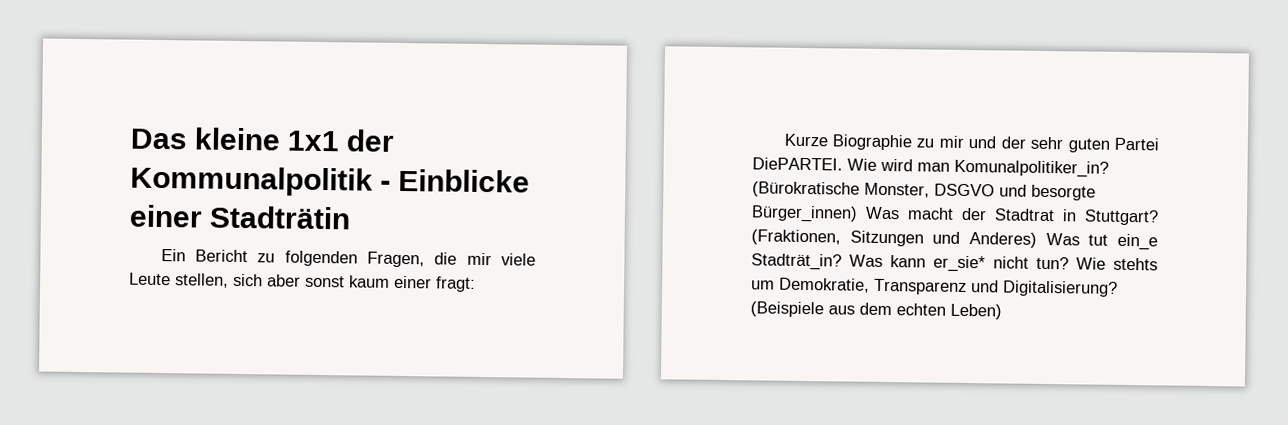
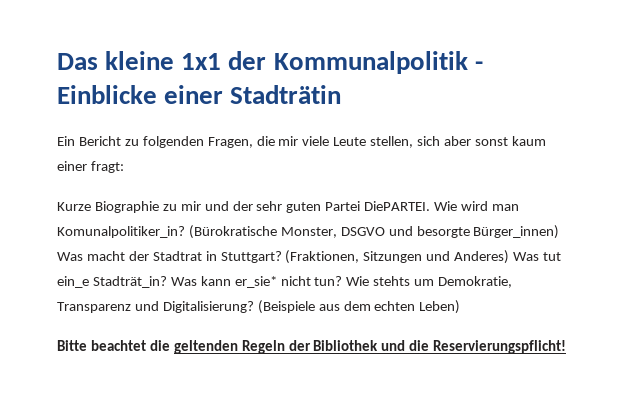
+ Bitte beachtet die geltenden Regeln der Bibliothek und die Reservierungspflicht!

